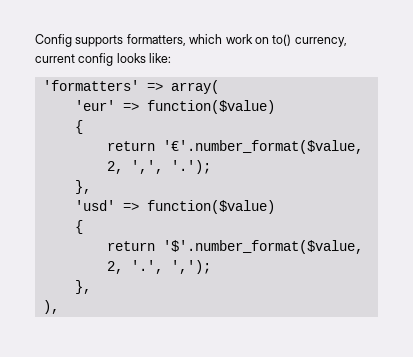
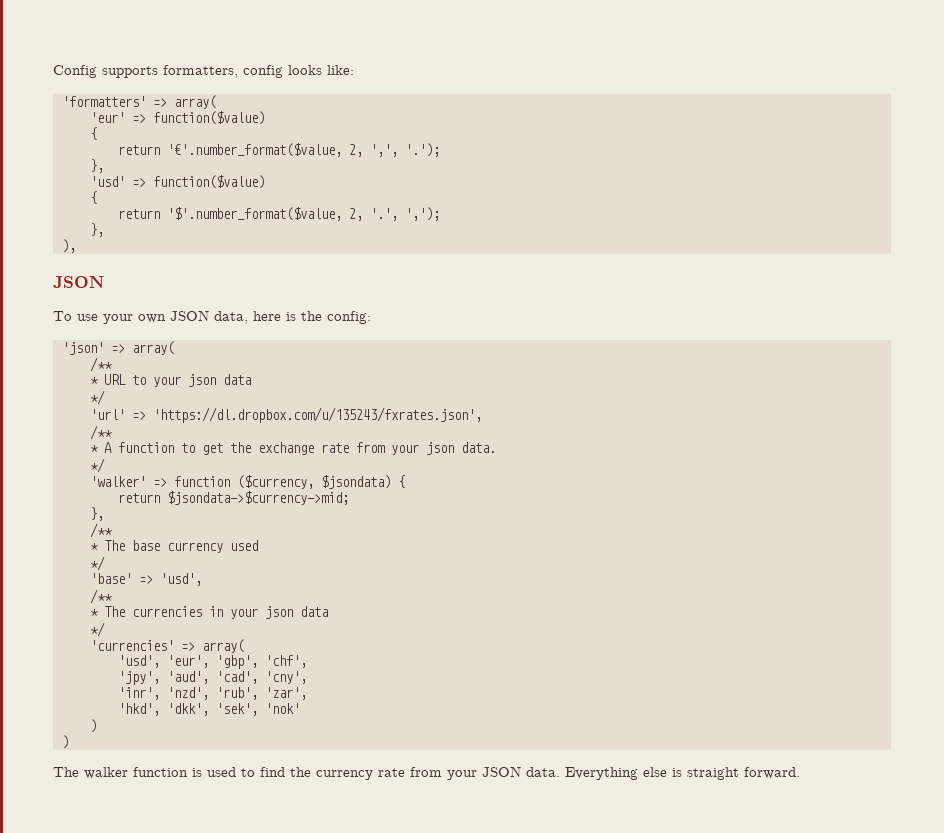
- Config supports formatters, which work on to() currency, current config looks like:
+ Config supports formatters, config looks like:
  ),
+ JSON
+ To use your own JSON data, here is the config:
+ 'json' => array(
+ /**
+ * URL to your json data
+ */
+ 'url' => 'https://dl.dropbox.com/u/135243/fxrates.json',
+ /**
+ * A function to get the exchange rate from your json data.
+ */
+ 'walker' => function ($currency, $jsondata) {
+ return $jsondata->$currency->mid;
+ },
+ /**
+ * The base currency used
+ */
+ 'base' => 'usd',
+ /**
+ * The currencies in your json data
+ */
+ 'currencies' => array(
+ 'usd', 'eur', 'gbp', 'chf',
+ 'jpy', 'aud', 'cad', 'cny',
+ 'inr', 'nzd', 'rub', 'zar',
+ 'hkd', 'dkk', 'sek', 'nok'
+ )
+ )
+ The walker function is used to find the currency rate from your JSON data. Everything else is straight forward.

